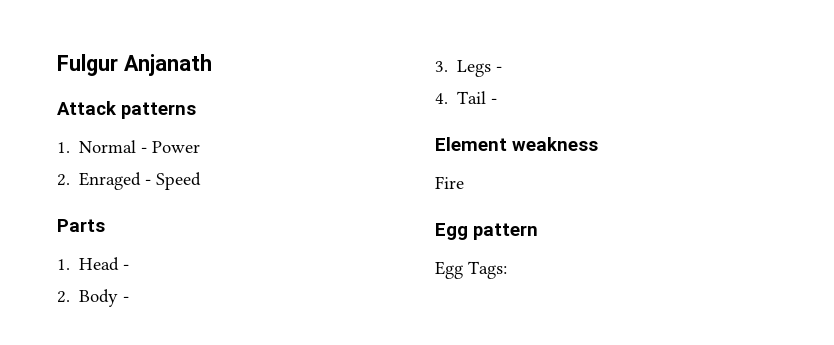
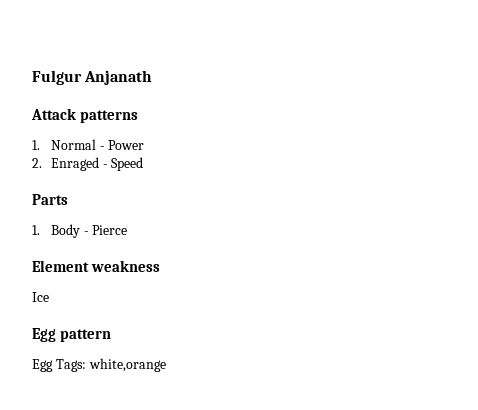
- 1. Head -
- 2. Body -
- 3. Legs -
- 4. Tail -
+ 1. Body - Pierce
- Fire
+ Ice
- Egg Tags:
+ Egg Tags: white,orange

